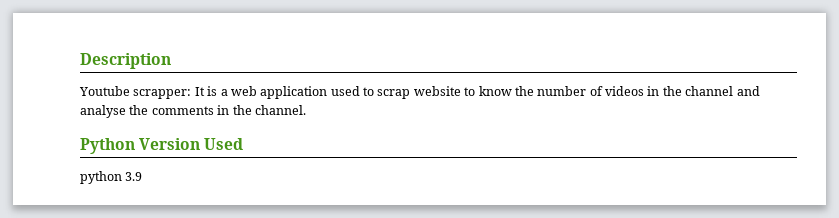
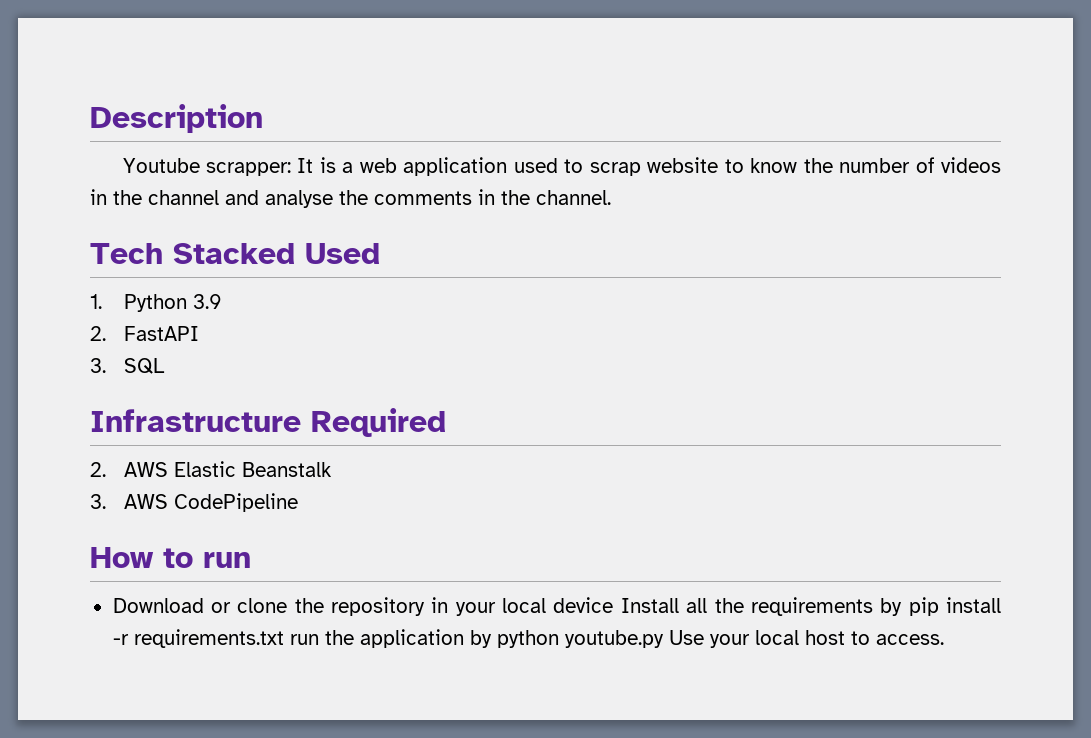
- Python Version Used
+ Tech Stacked Used
- python 3.9
+ 1. Python 3.9
+ 2. FastAPI
+ 3. SQL
+ Infrastructure Required
+ 2. AWS Elastic Beanstalk
+ 3. AWS CodePipeline
+ How to run
+ Download or clone the repository in your local device Install all the requirements by pip install -r requirements.txt run the application by python youtube.py Use your local host to access.

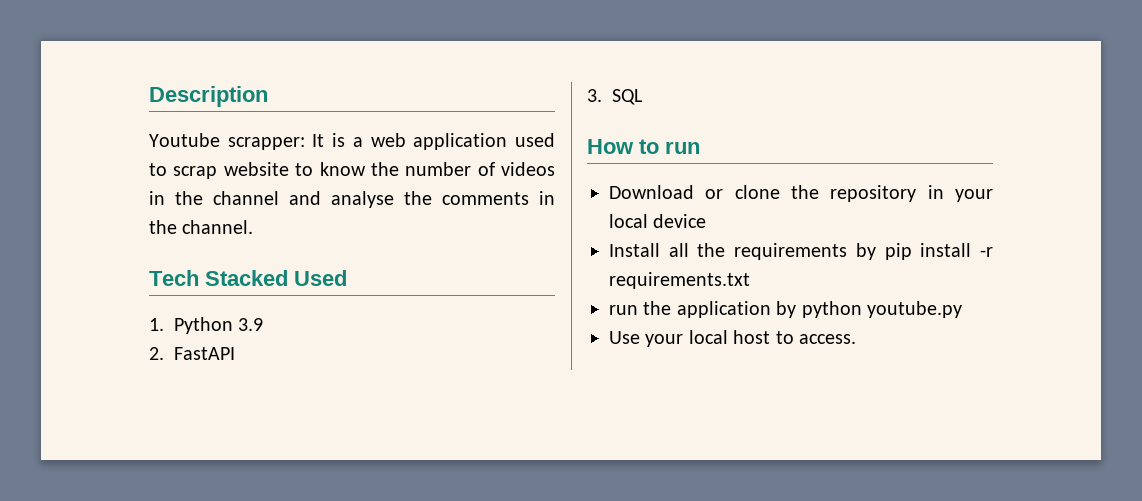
- Infrastructure Required
- 2. AWS Elastic Beanstalk
- 3. AWS CodePipeline
- Download or clone the repository in your local device Install all the requirements by pip install -r requirements.txt run the application by python youtube.py Use your local host to access.
+ Download or clone the repository in your local device
+ Install all the requirements by pip install -r requirements.txt
+ run the application by python youtube.py
+ Use your local host to access.

